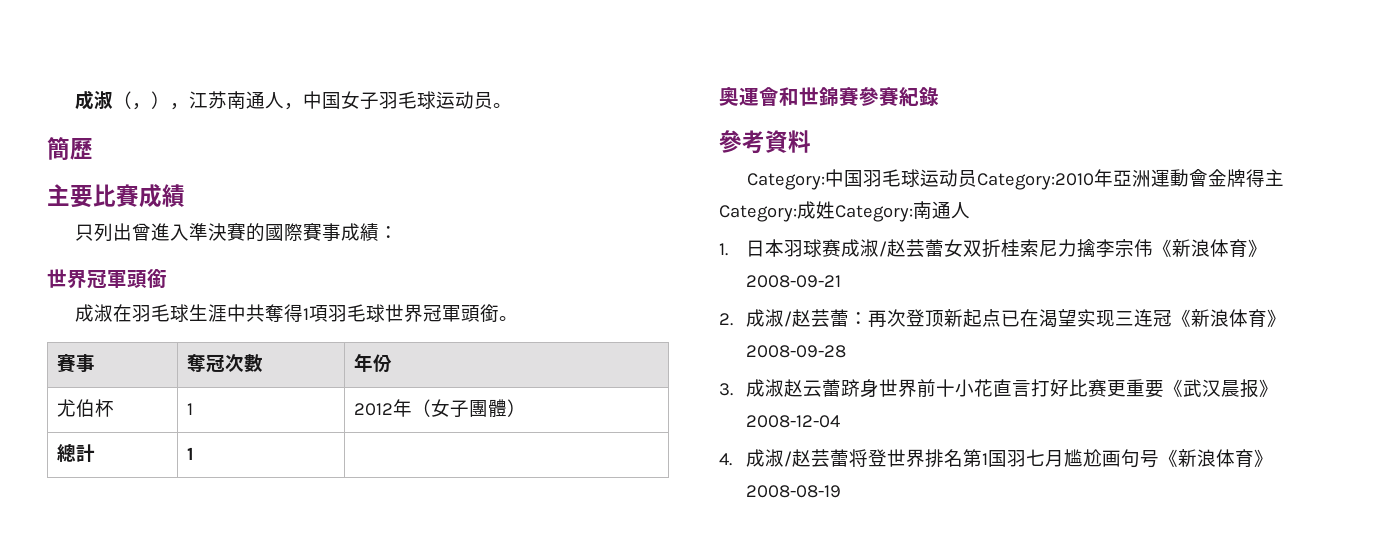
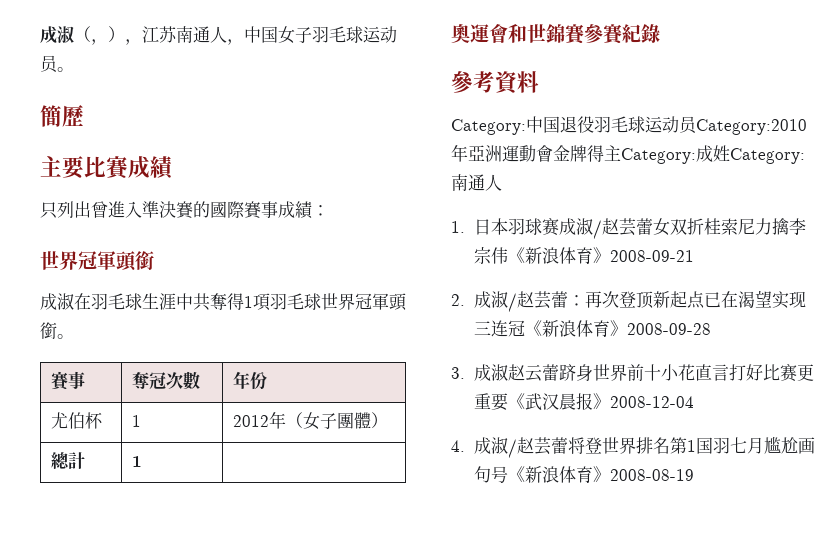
- Category:中国羽毛球运动员Category:2010年亞洲運動會金牌得主Category:成姓Category:南通人
+ Category:中国退役羽毛球运动员Category:2010年亞洲運動會金牌得主Category:成姓Category:南通人

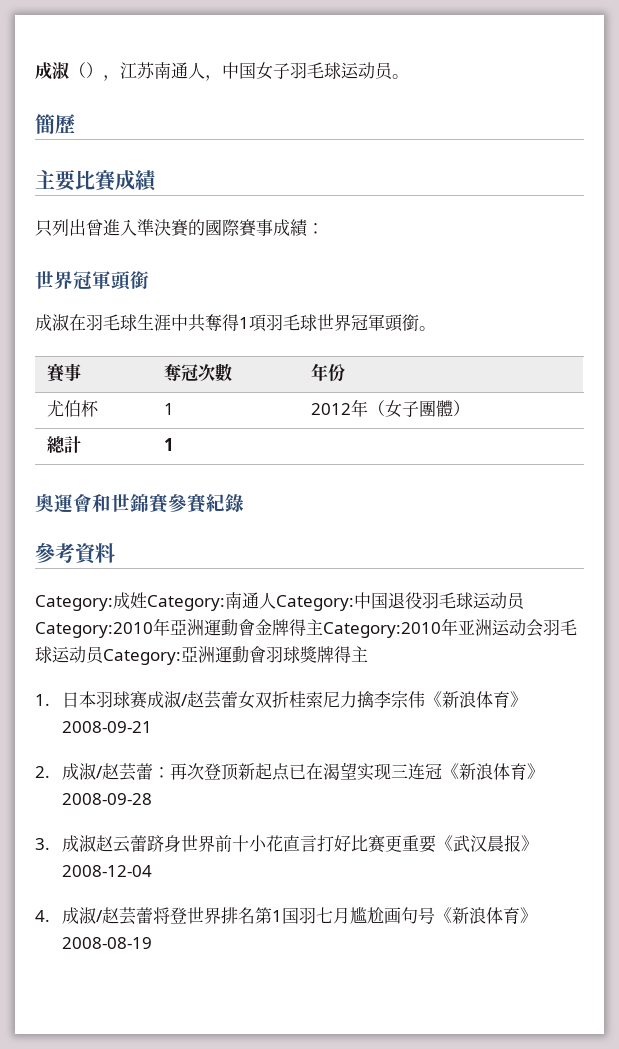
- 成淑（，），江苏南通人，中国女子羽毛球运动员。
+ 成淑（），江苏南通人，中国女子羽毛球运动员。
- Category:中国退役羽毛球运动员Category:2010年亞洲運動會金牌得主Category:成姓Category:南通人
+ Category:成姓Category:南通人Category:中国退役羽毛球运动员Category:2010年亞洲運動會金牌得主Category:2010年亚洲运动会羽毛球运动员Category:亞洲運動會羽球獎牌得主

